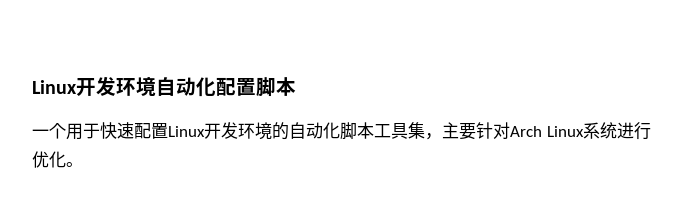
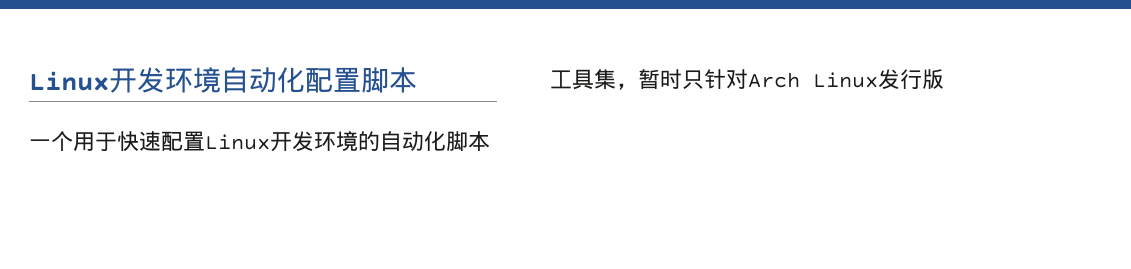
- 一个用于快速配置Linux开发环境的自动化脚本工具集，主要针对Arch Linux系统进行优化。
+ 一个用于快速配置Linux开发环境的自动化脚本工具集，暂时只针对Arch Linux发行版

